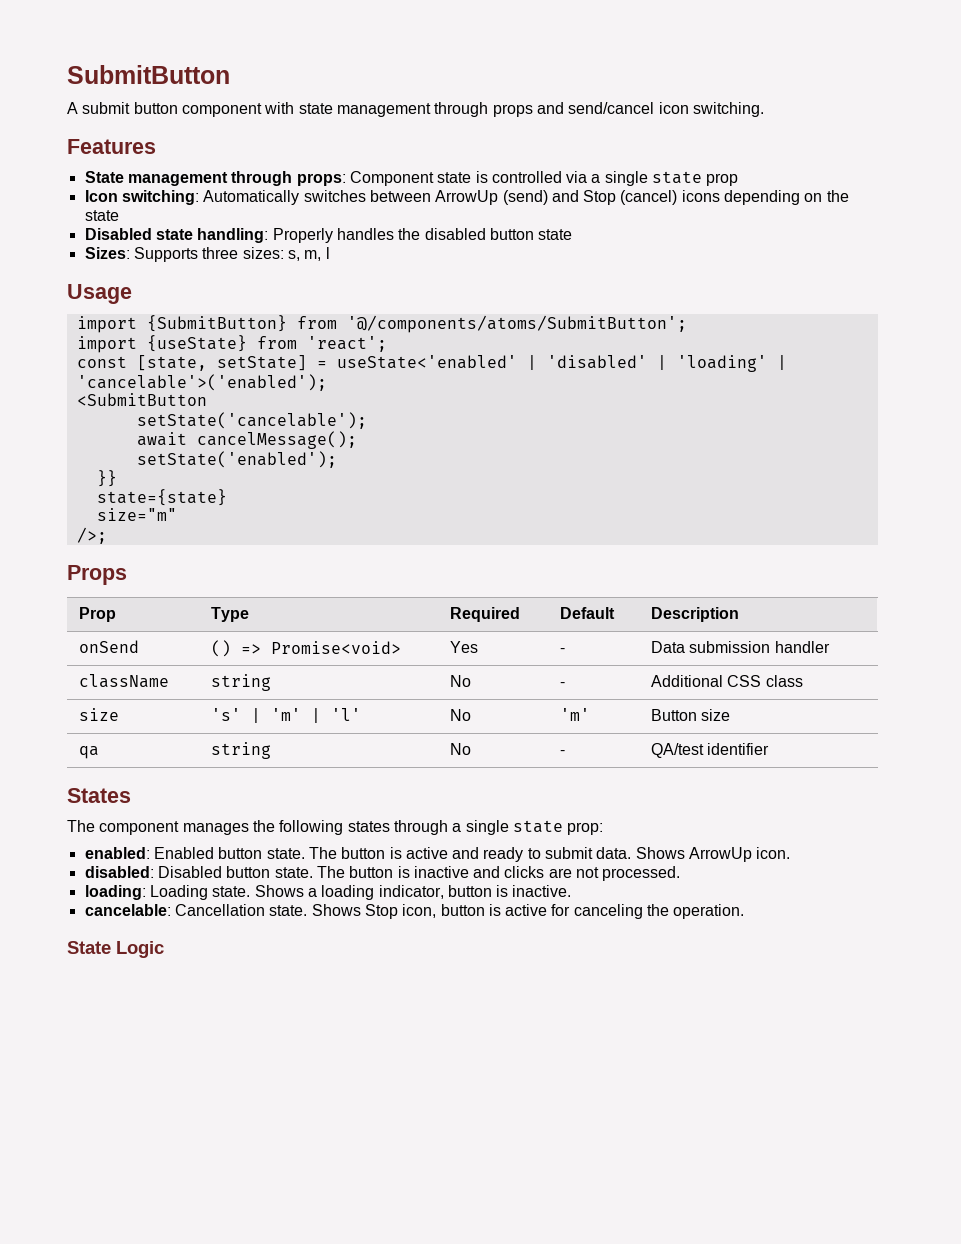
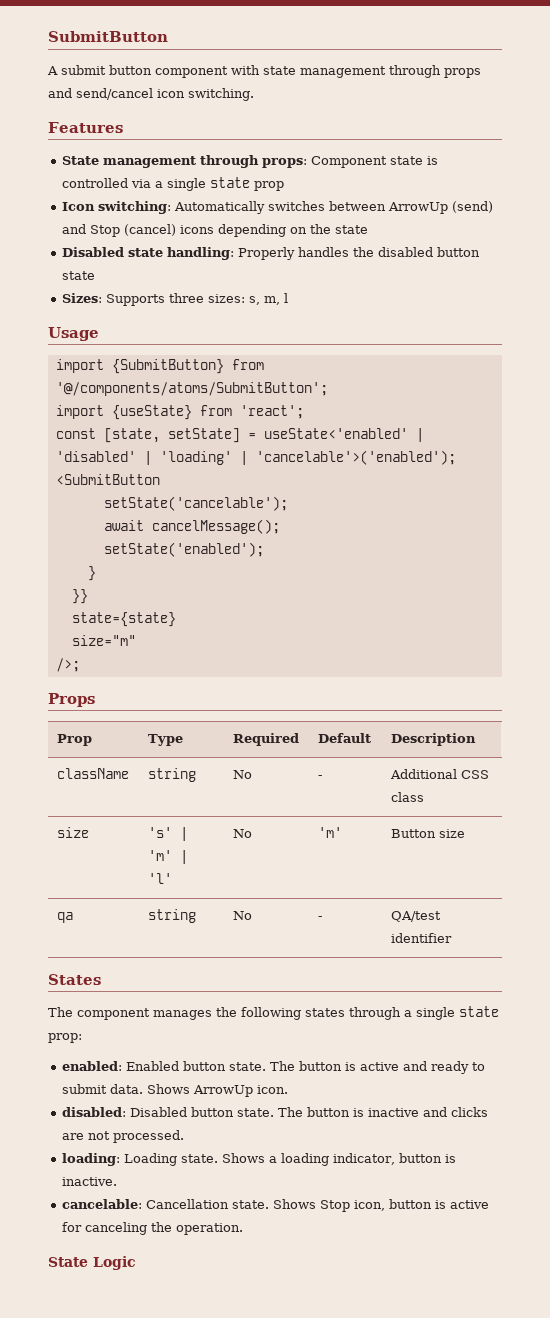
+ }
- onSend | () => Promise<void> | Yes | - | Data submission handler

